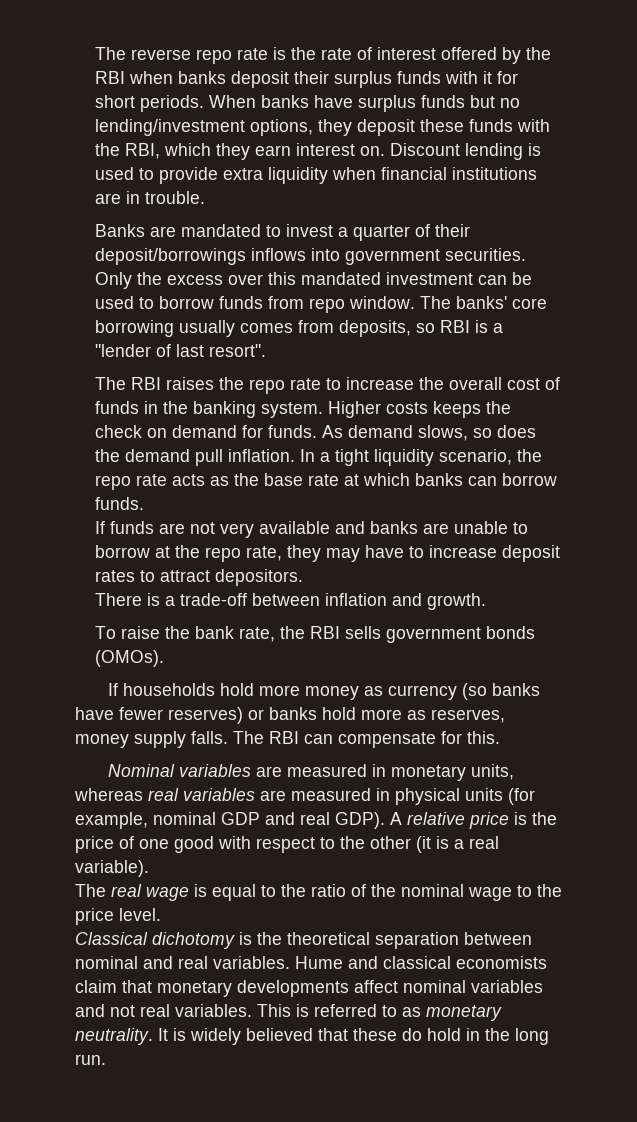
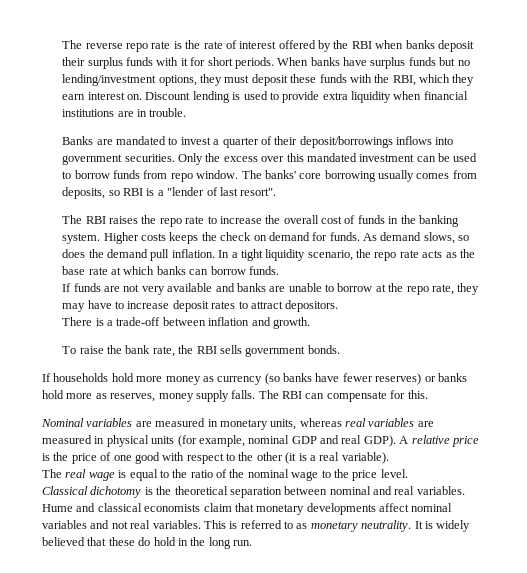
- When banks have surplus funds but no lending/investment options, they deposit these funds with the RBI, which they earn interest on.
+ When banks have surplus funds but no lending/investment options, they must deposit these funds with the RBI, which they earn interest on.
- To raise the bank rate, the RBI sells government bonds (OMOs).
+ To raise the bank rate, the RBI sells government bonds.

